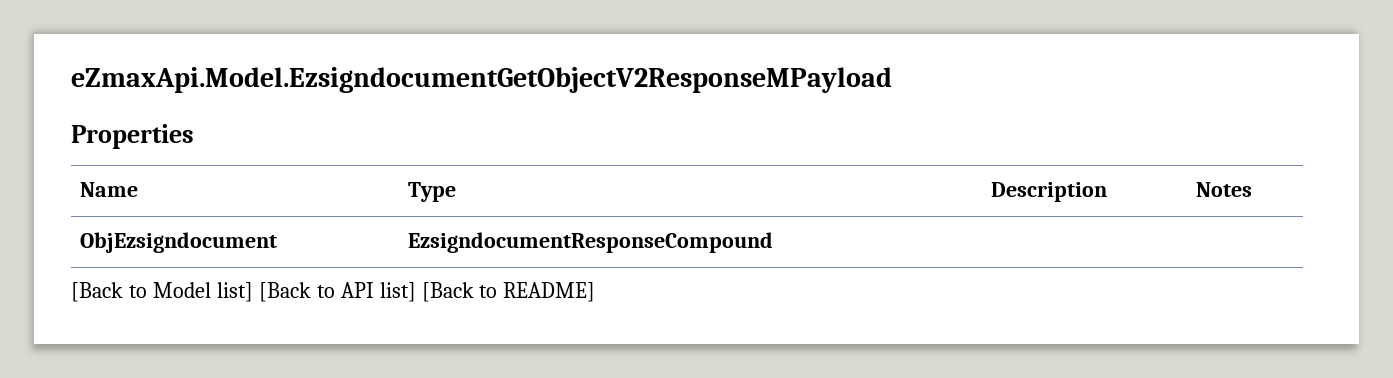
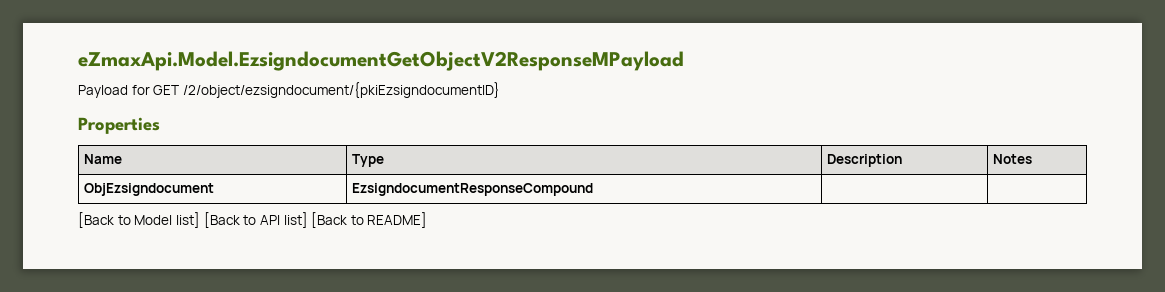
+ Payload for GET /2/object/ezsigndocument/{pkiEzsigndocumentID}

